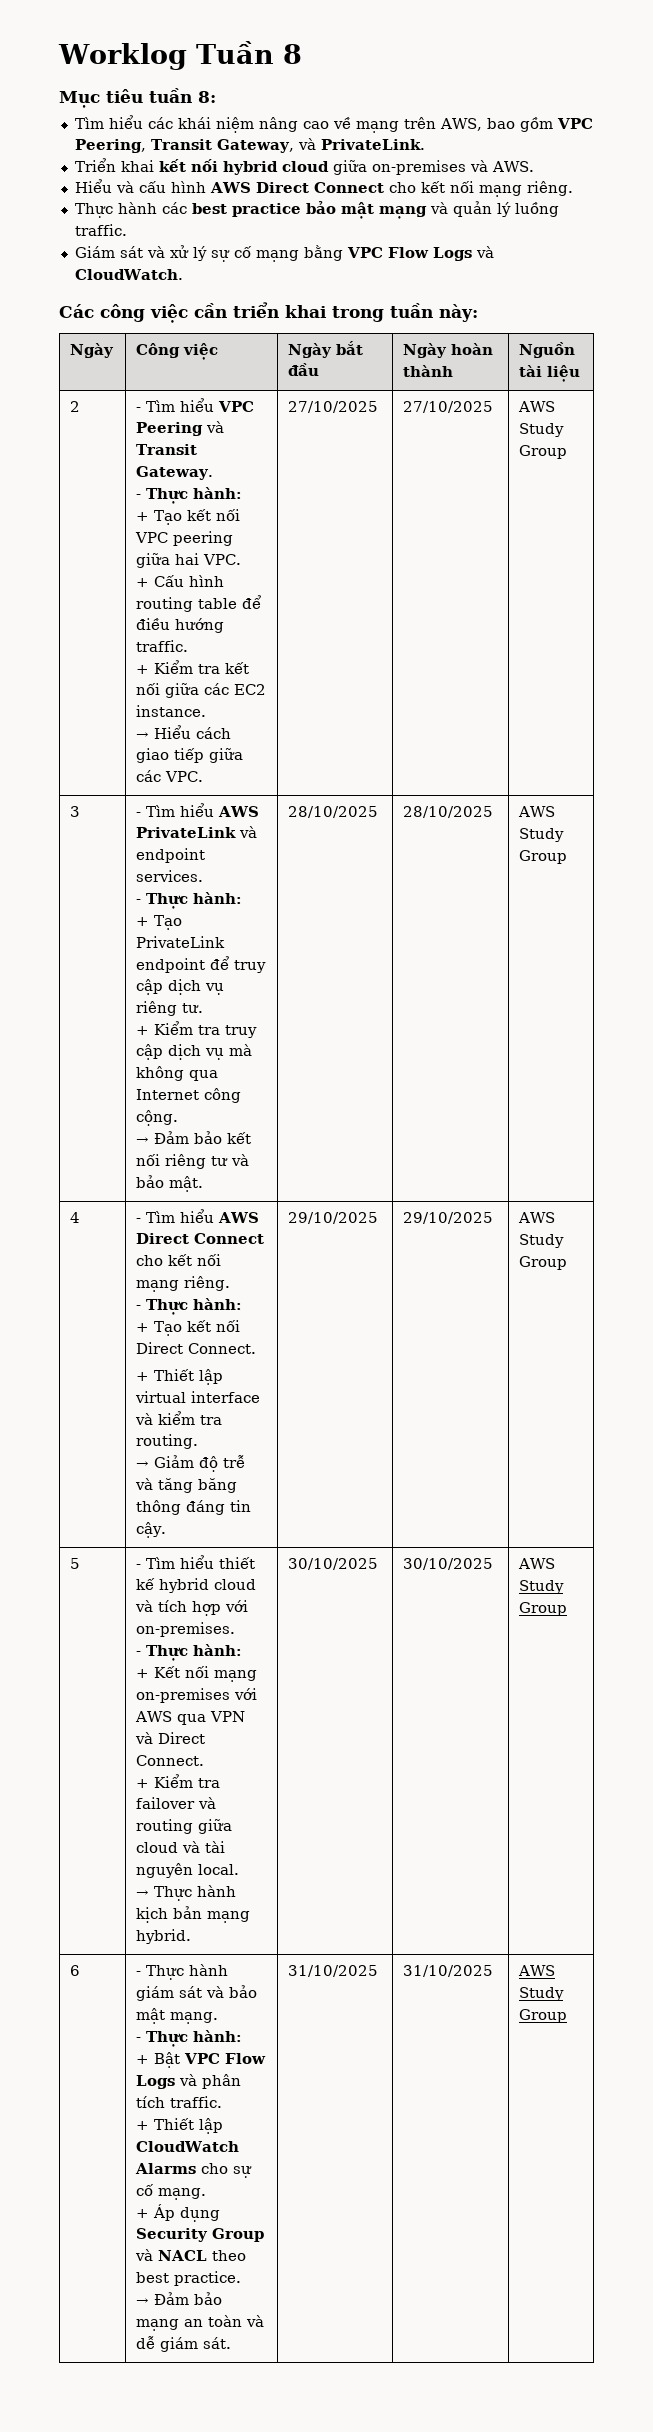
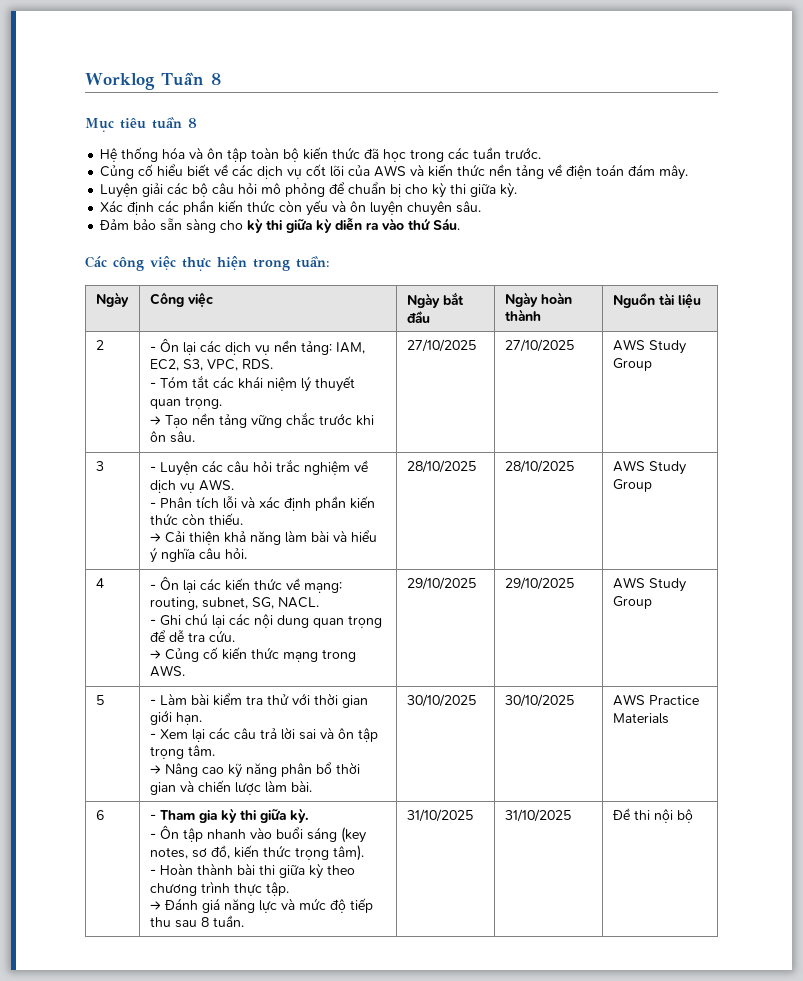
- Mục tiêu tuần 8:
- Tìm hiểu các khái niệm nâng cao về mạng trên AWS, bao gồm VPC Peering, Transit Gateway, và PrivateLink.
- Triển khai kết nối hybrid cloud giữa on-premises và AWS.
- Hiểu và cấu hình AWS Direct Connect cho kết nối mạng riêng.
- Thực hành các best practice bảo mật mạng và quản lý luồng traffic.
- Giám sát và xử lý sự cố mạng bằng VPC Flow Logs và CloudWatch.
- Các công việc cần triển khai trong tuần này:
+ Mục tiêu tuần 8
+ Hệ thống hóa và ôn tập toàn bộ kiến thức đã học trong các tuần trước.
+ Củng cố hiểu biết về các dịch vụ cốt lõi của AWS và kiến thức nền tảng về điện toán đám mây.
+ Luyện giải các bộ câu hỏi mô phỏng để chuẩn bị cho kỳ thi giữa kỳ.
+ Xác định các phần kiến thức còn yếu và ôn luyện chuyên sâu.
+ Đảm bảo sẵn sàng cho kỳ thi giữa kỳ diễn ra vào thứ Sáu.
+ Các công việc thực hiện trong tuần:
- - Tìm hiểu VPC Peering và Transit Gateway.
- - Thực hành:
- + Tạo kết nối VPC peering giữa hai VPC.
- + Cấu hình routing table để điều hướng traffic.
- + Kiểm tra kết nối giữa các EC2 instance.
- → Hiểu cách giao tiếp giữa các VPC.
+ - Ôn lại các dịch vụ nền tảng: IAM, EC2, S3, VPC, RDS.
+ - Tóm tắt các khái niệm lý thuyết quan trọng.
+ → Tạo nền tảng vững chắc trước khi ôn sâu.
- - Tìm hiểu AWS PrivateLink và endpoint services.
- - Thực hành:
- + Tạo PrivateLink endpoint để truy cập dịch vụ riêng tư.
- + Kiểm tra truy cập dịch vụ mà không qua Internet công cộng.
- → Đảm bảo kết nối riêng tư và bảo mật.
+ - Luyện các câu hỏi trắc nghiệm về dịch vụ AWS.
+ - Phân tích lỗi và xác định phần kiến thức còn thiếu.
+ → Cải thiện khả năng làm bài và hiểu ý nghĩa câu hỏi.
- - Tìm hiểu AWS Direct Connect cho kết nối mạng riêng.
- - Thực hành:
- + Tạo kết nối Direct Connect.
- + Thiết lập virtual interface và kiểm tra routing.
- → Giảm độ trễ và tăng băng thông đáng tin cậy.
+ - Ôn lại các kiến thức về mạng: routing, subnet, SG, NACL.
+ - Ghi chú lại các nội dung quan trọng để dễ tra cứu.
+ → Củng cố kiến thức mạng trong AWS.
- - Tìm hiểu thiết kế hybrid cloud và tích hợp với on-premises.
- - Thực hành:
- + Kết nối mạng on-premises với AWS qua VPN và Direct Connect.
- + Kiểm tra failover và routing giữa cloud và tài nguyên local.
- → Thực hành kịch bản mạng hybrid.
+ - Làm bài kiểm tra thử với thời gian giới hạn.
+ - Xem lại các câu trả lời sai và ôn tập trọng tâm.
+ → Nâng cao kỹ năng phân bổ thời gian và chiến lược làm bài.
- 30/10/2025 | AWS Study Group
+ 30/10/2025 | AWS Practice Materials
- - Thực hành giám sát và bảo mật mạng.
- - Thực hành:
- + Bật VPC Flow Logs và phân tích traffic.
- + Thiết lập CloudWatch Alarms cho sự cố mạng.
- + Áp dụng Security Group và NACL theo best practice.
- → Đảm bảo mạng an toàn và dễ giám sát. | 31/10/2025 | 31/10/2025 | AWS Study Group
+ - Tham gia kỳ thi giữa kỳ.
+ - Ôn tập nhanh vào buổi sáng (key notes, sơ đồ, kiến thức trọng tâm).
+ - Hoàn thành bài thi giữa kỳ theo chương trình thực tập.
+ → Đánh giá năng lực và mức độ tiếp thu sau 8 tuần. | 31/10/2025 | 31/10/2025 | Đề thi nội bộ

